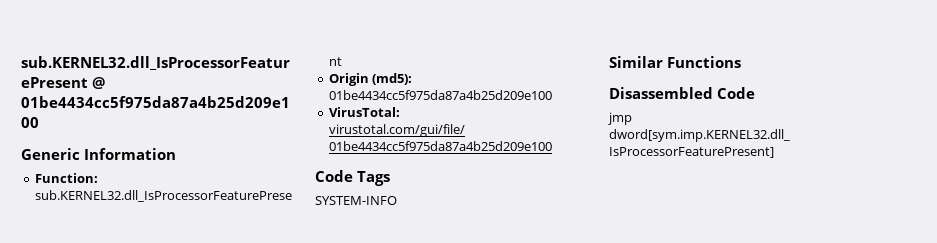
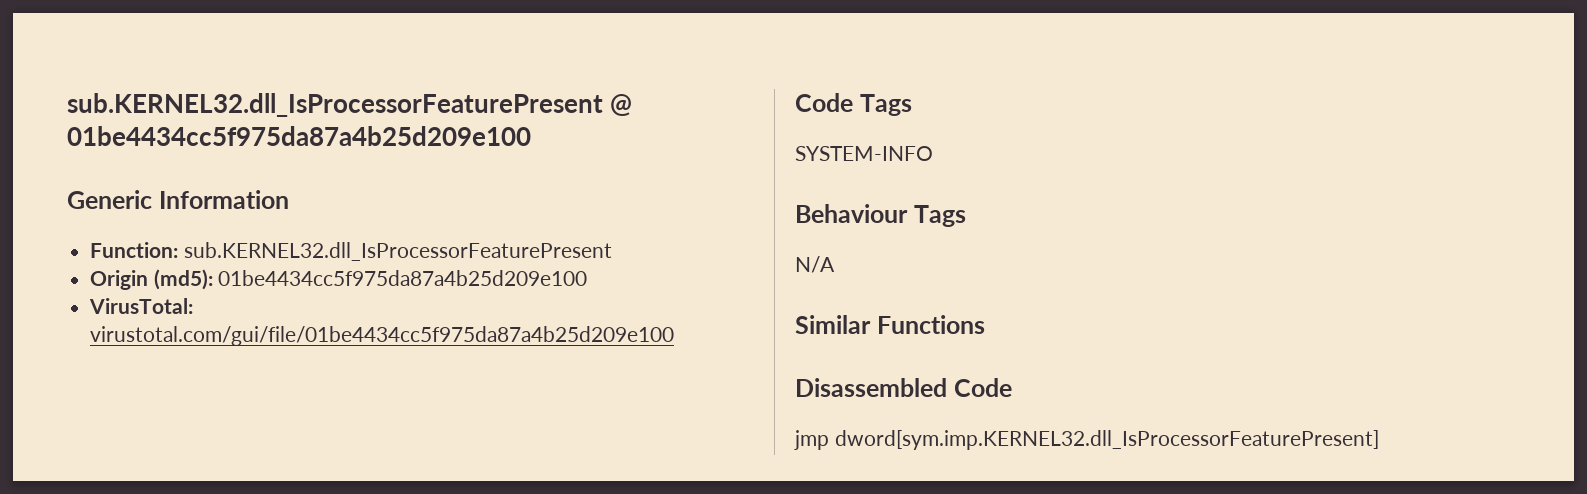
+ Behaviour Tags
+ N/A

